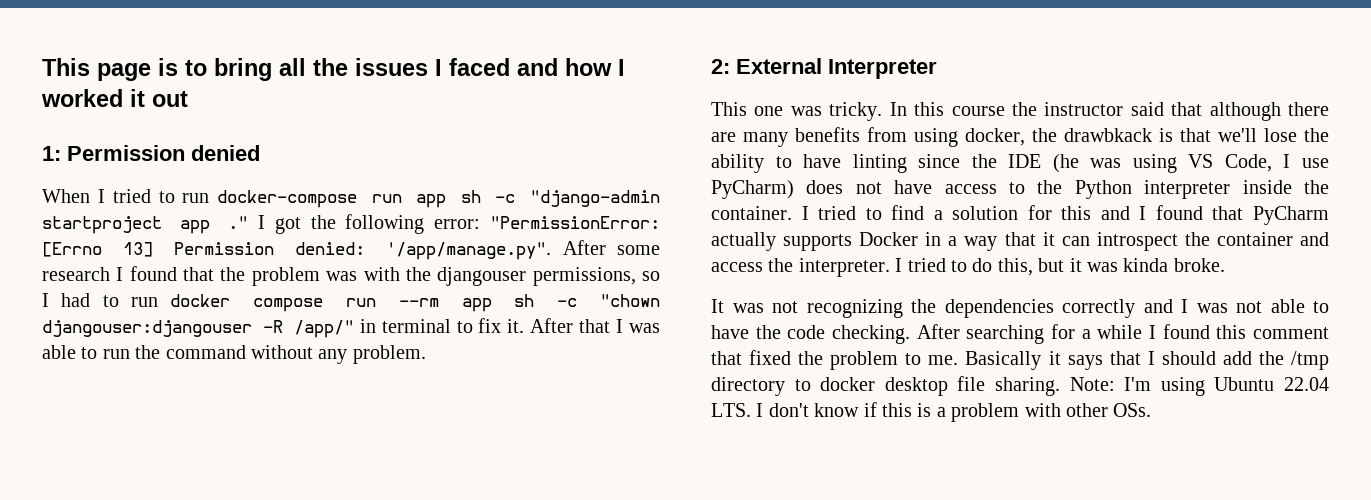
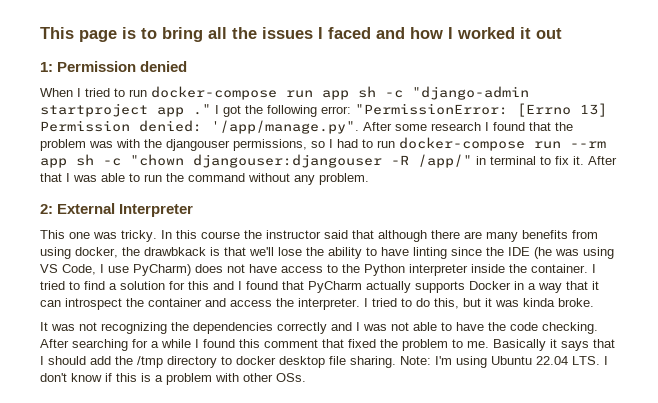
- I got the following error: "PermissionError: [Errno 13] Permission denied: '/app/manage.py". After some research I found that the problem was with the djangouser permissions, so I had to run docker compose run --rm app sh -c "chown djangouser:djangouser -R /app/" in terminal to fix it.
+ I got the following error: "PermissionError: [Errno 13] Permission denied: '/app/manage.py". After some research I found that the problem was with the djangouser permissions, so I had to run docker-compose run --rm app sh -c "chown djangouser:djangouser -R /app/" in terminal to fix it.

